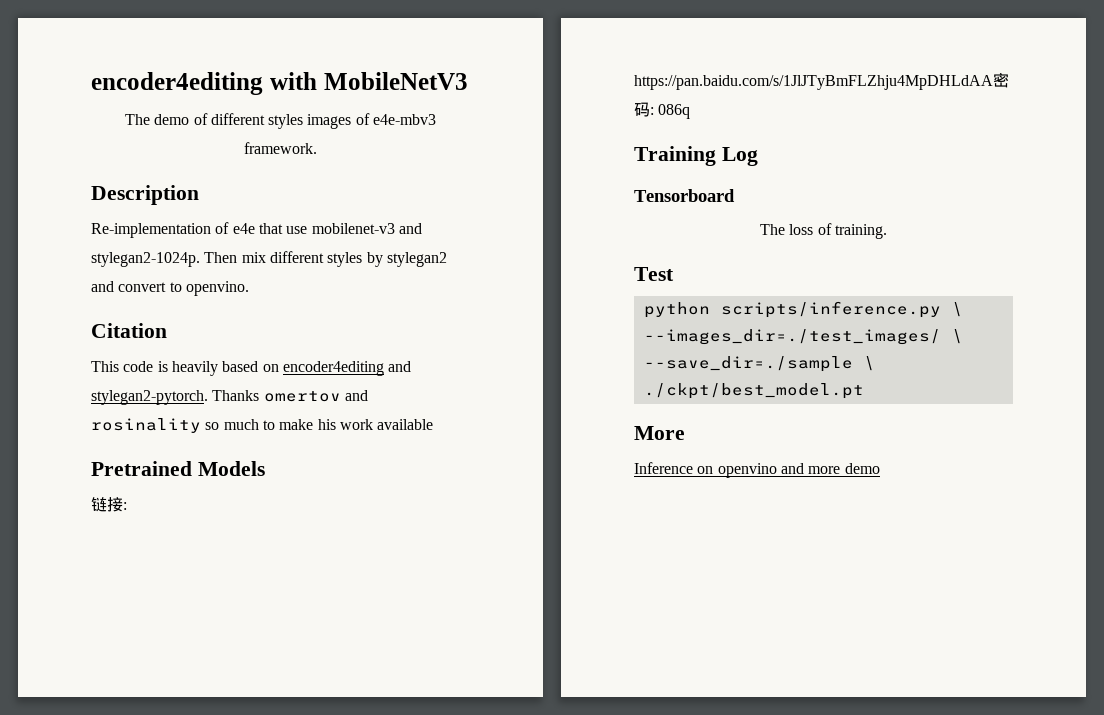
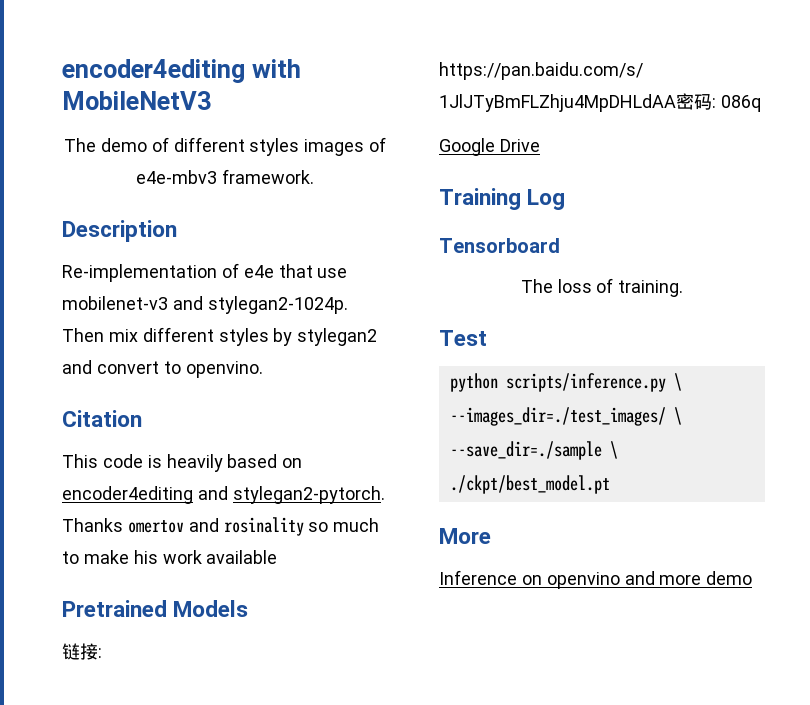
+ Google Drive

